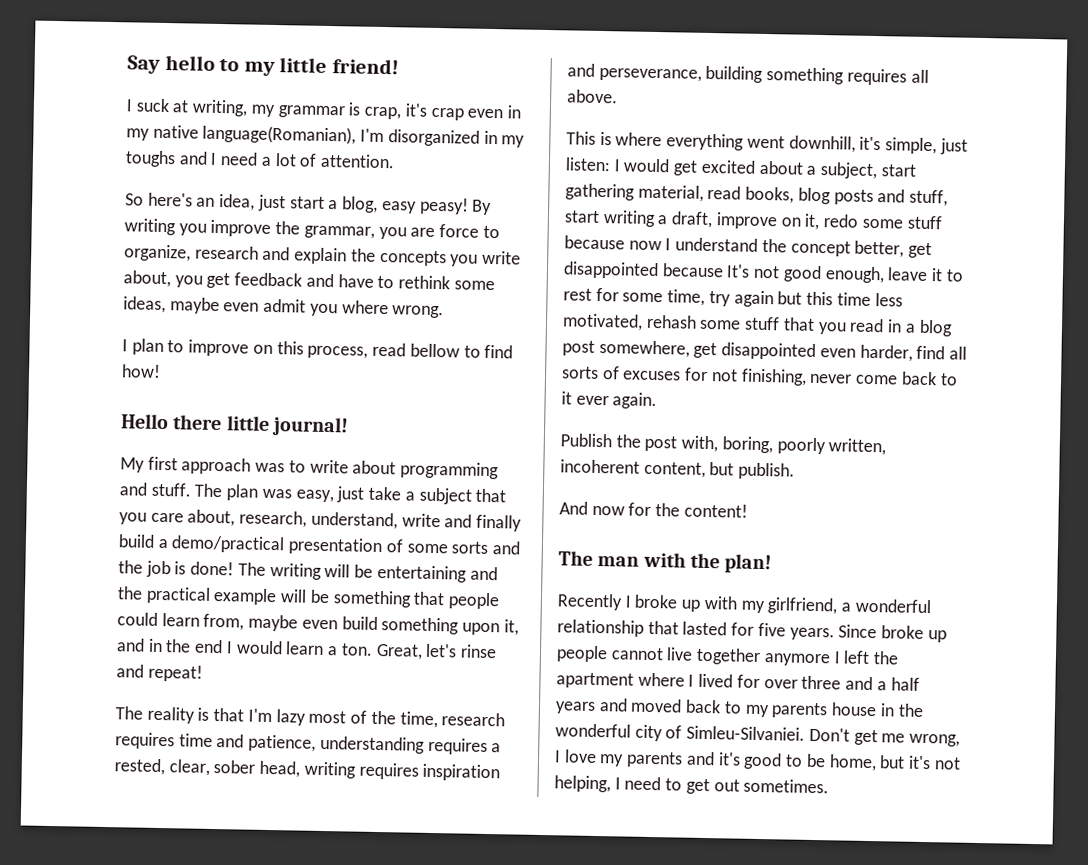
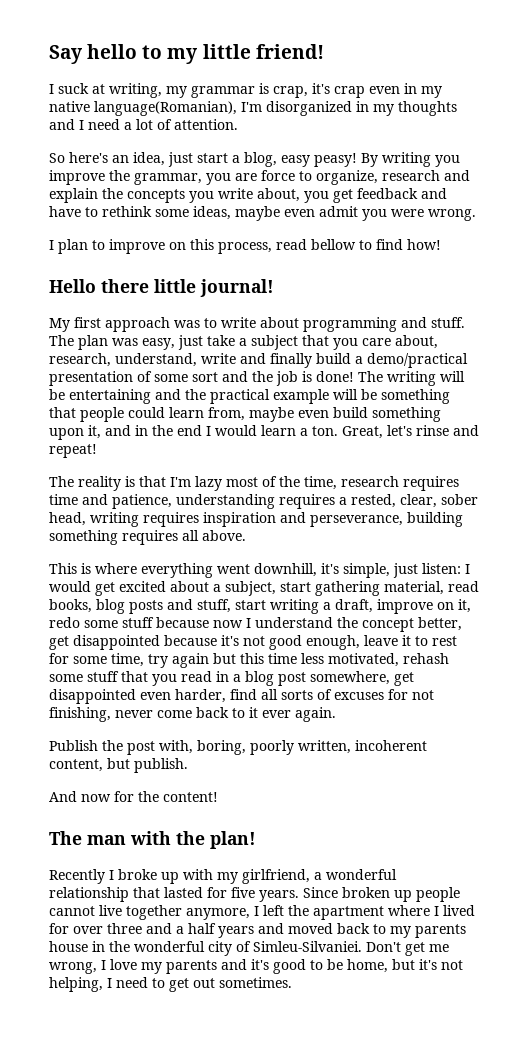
- I suck at writing, my grammar is crap, it's crap even in my native language(Romanian), I'm disorganized in my toughs and I need a lot of attention.
+ I suck at writing, my grammar is crap, it's crap even in my native language(Romanian), I'm disorganized in my thoughts and I need a lot of attention.
- By writing you improve the grammar, you are force to organize, research and explain the concepts you write about, you get feedback and have to rethink some ideas, maybe even admit you where wrong.
+ By writing you improve the grammar, you are force to organize, research and explain the concepts you write about, you get feedback and have to rethink some ideas, maybe even admit you were wrong.
- The plan was easy, just take a subject that you care about, research, understand, write and finally build a demo/practical presentation of some sorts and the job is done!
+ The plan was easy, just take a subject that you care about, research, understand, write and finally build a demo/practical presentation of some sort and the job is done!
- I would get excited about a subject, start gathering material, read books, blog posts and stuff, start writing a draft, improve on it, redo some stuff because now I understand the concept better, get disappointed because It's not good enough, leave it to rest for some time, try again but this time less motivated, rehash some stuff that you read in a blog post somewhere, get disappointed even harder, find all sorts of excuses for not finishing, never come back to it ever again.
+ I would get excited about a subject, start gathering material, read books, blog posts and stuff, start writing a draft, improve on it, redo some stuff because now I understand the concept better, get disappointed because it's not good enough, leave it to rest for some time, try again but this time less motivated, rehash some stuff that you read in a blog post somewhere, get disappointed even harder, find all sorts of excuses for not finishing, never come back to it ever again.
- Since broke up people cannot live together anymore I left the apartment where I lived for over three and a half years and moved back to my parents house in the wonderful city of Simleu-Silvaniei.
+ Since broken up people cannot live together anymore, I left the apartment where I lived for over three and a half years and moved back to my parents house in the wonderful city of Simleu-Silvaniei.

